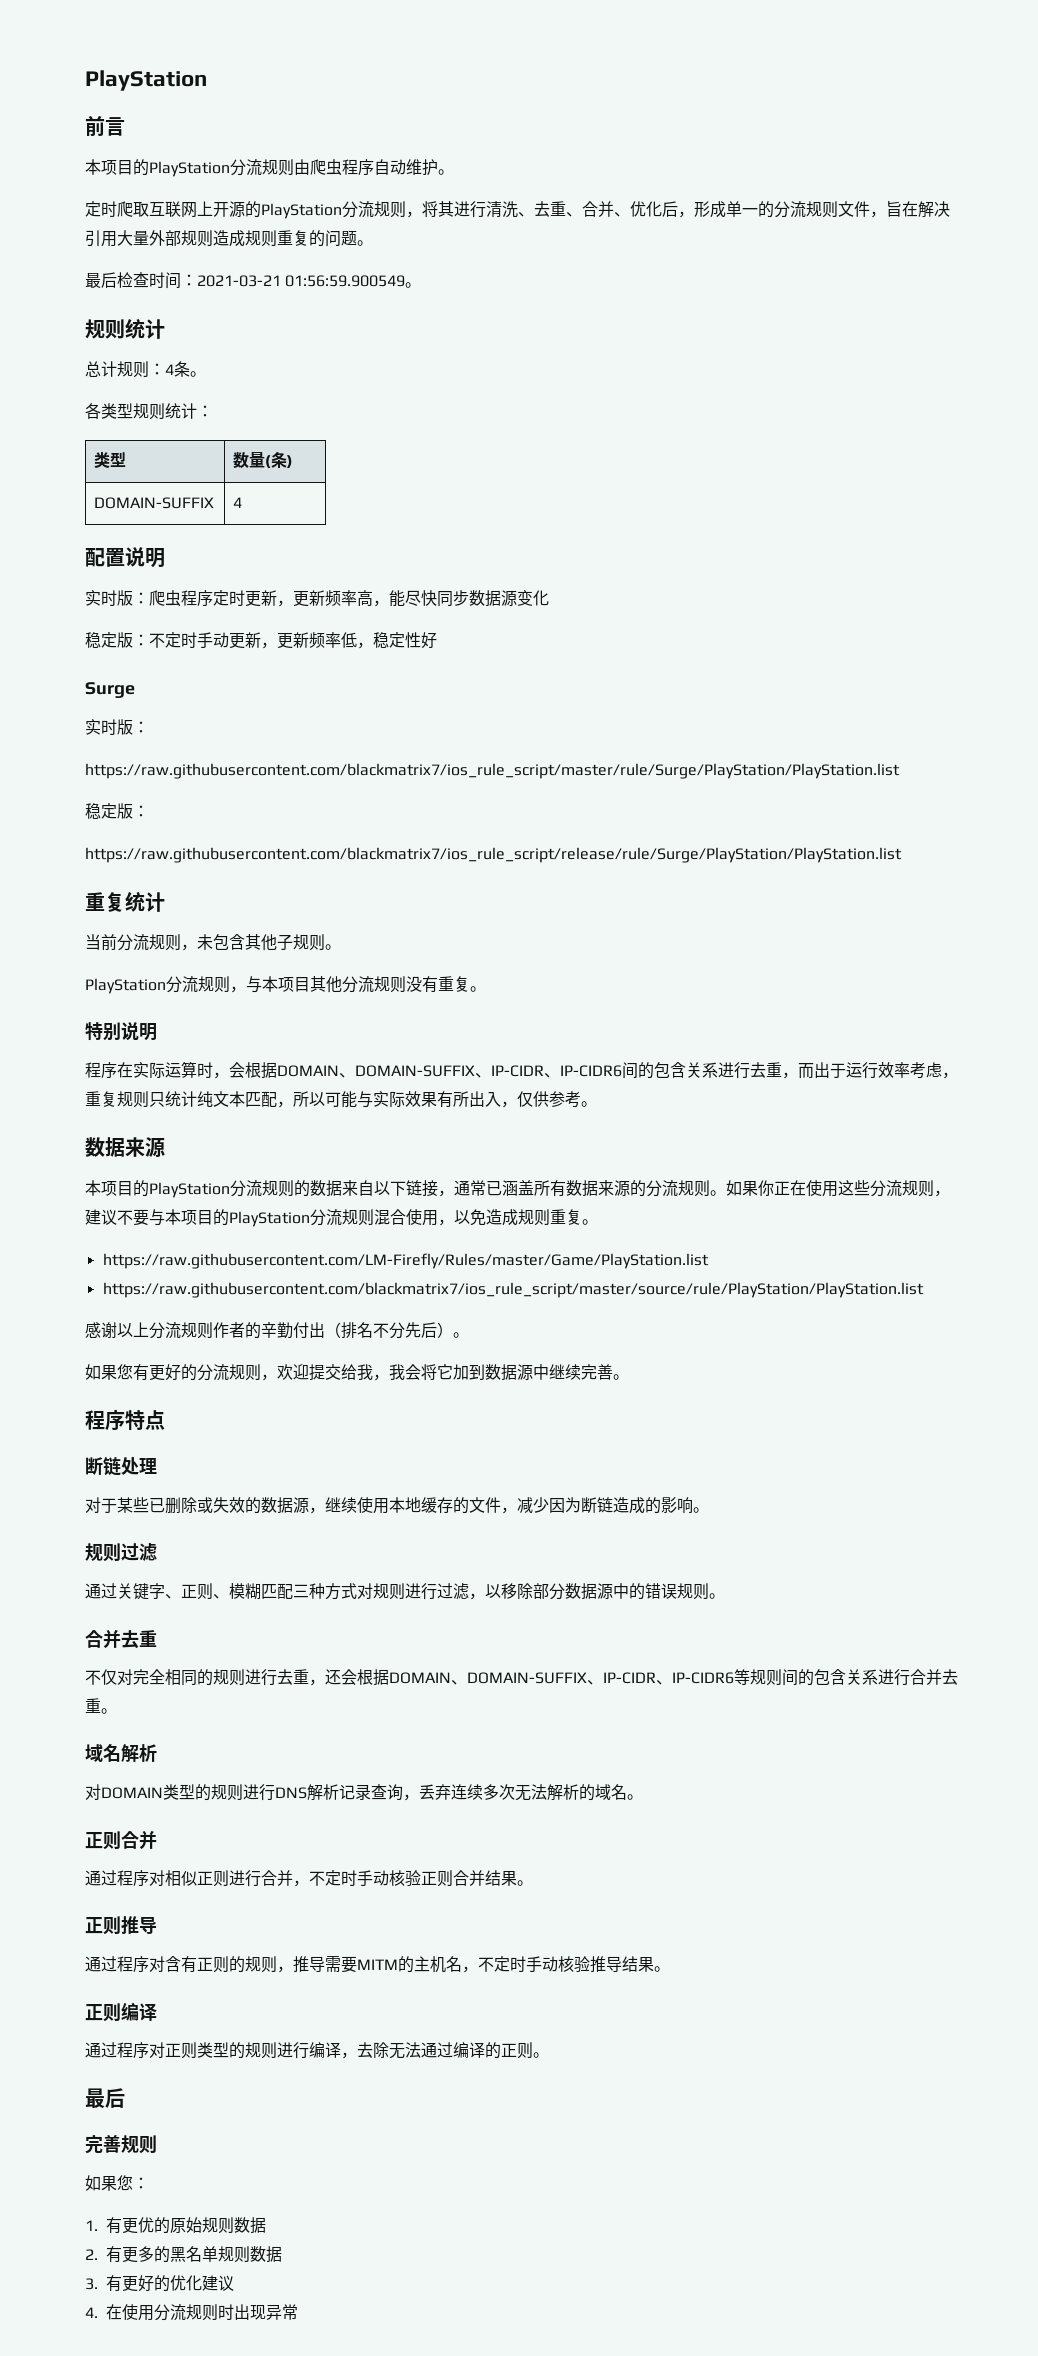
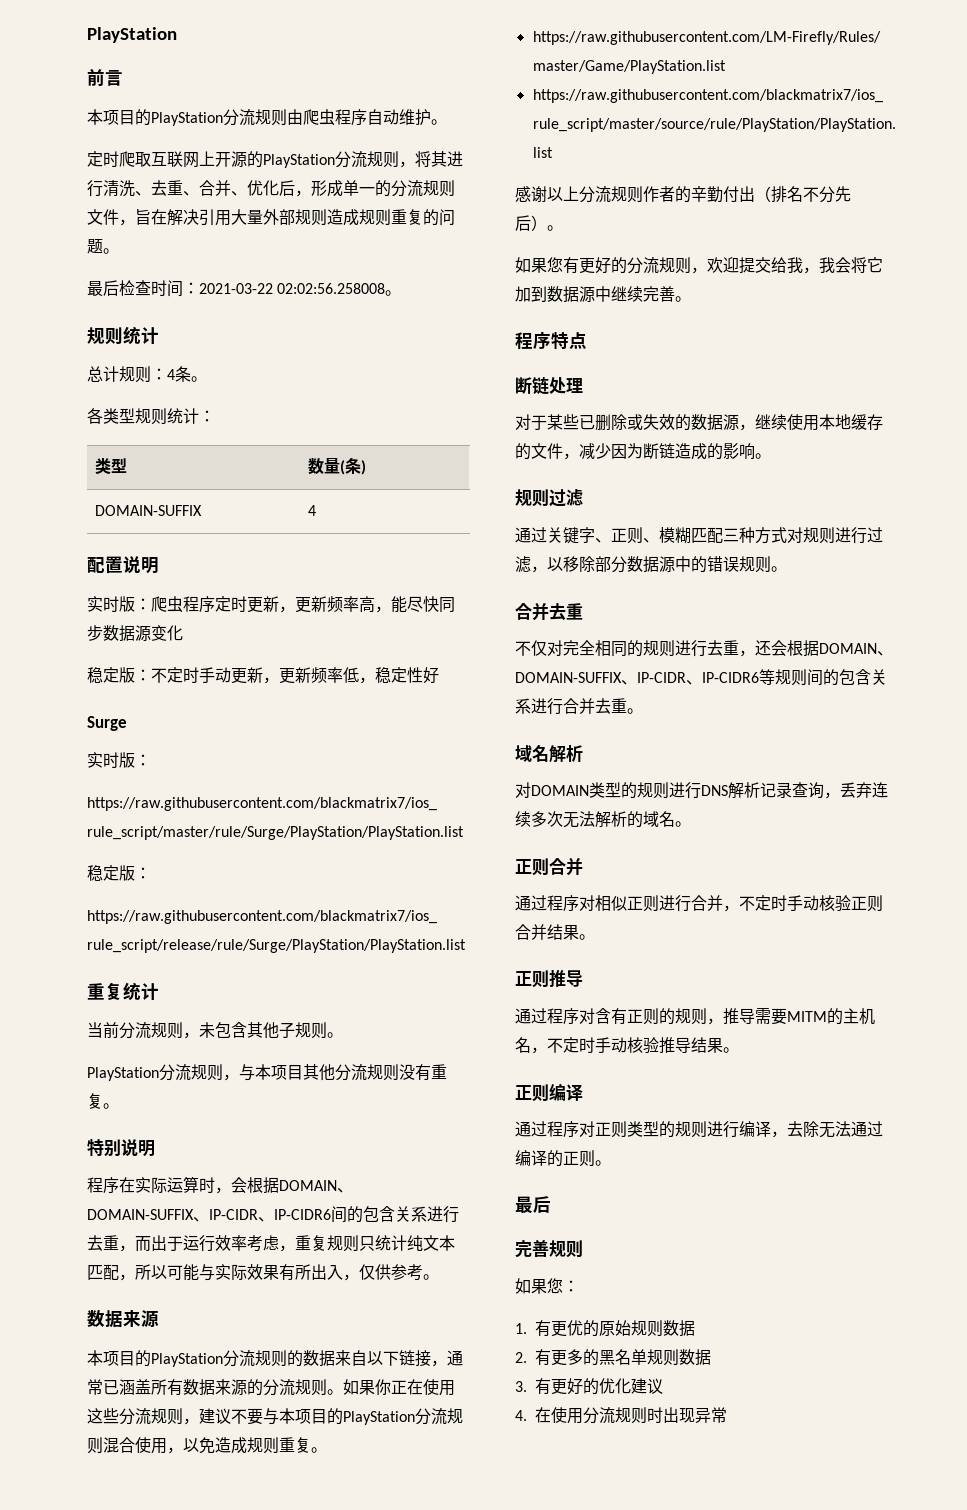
- 最后检查时间：2021-03-21 01:56:59.900549。
+ 最后检查时间：2021-03-22 02:02:56.258008。

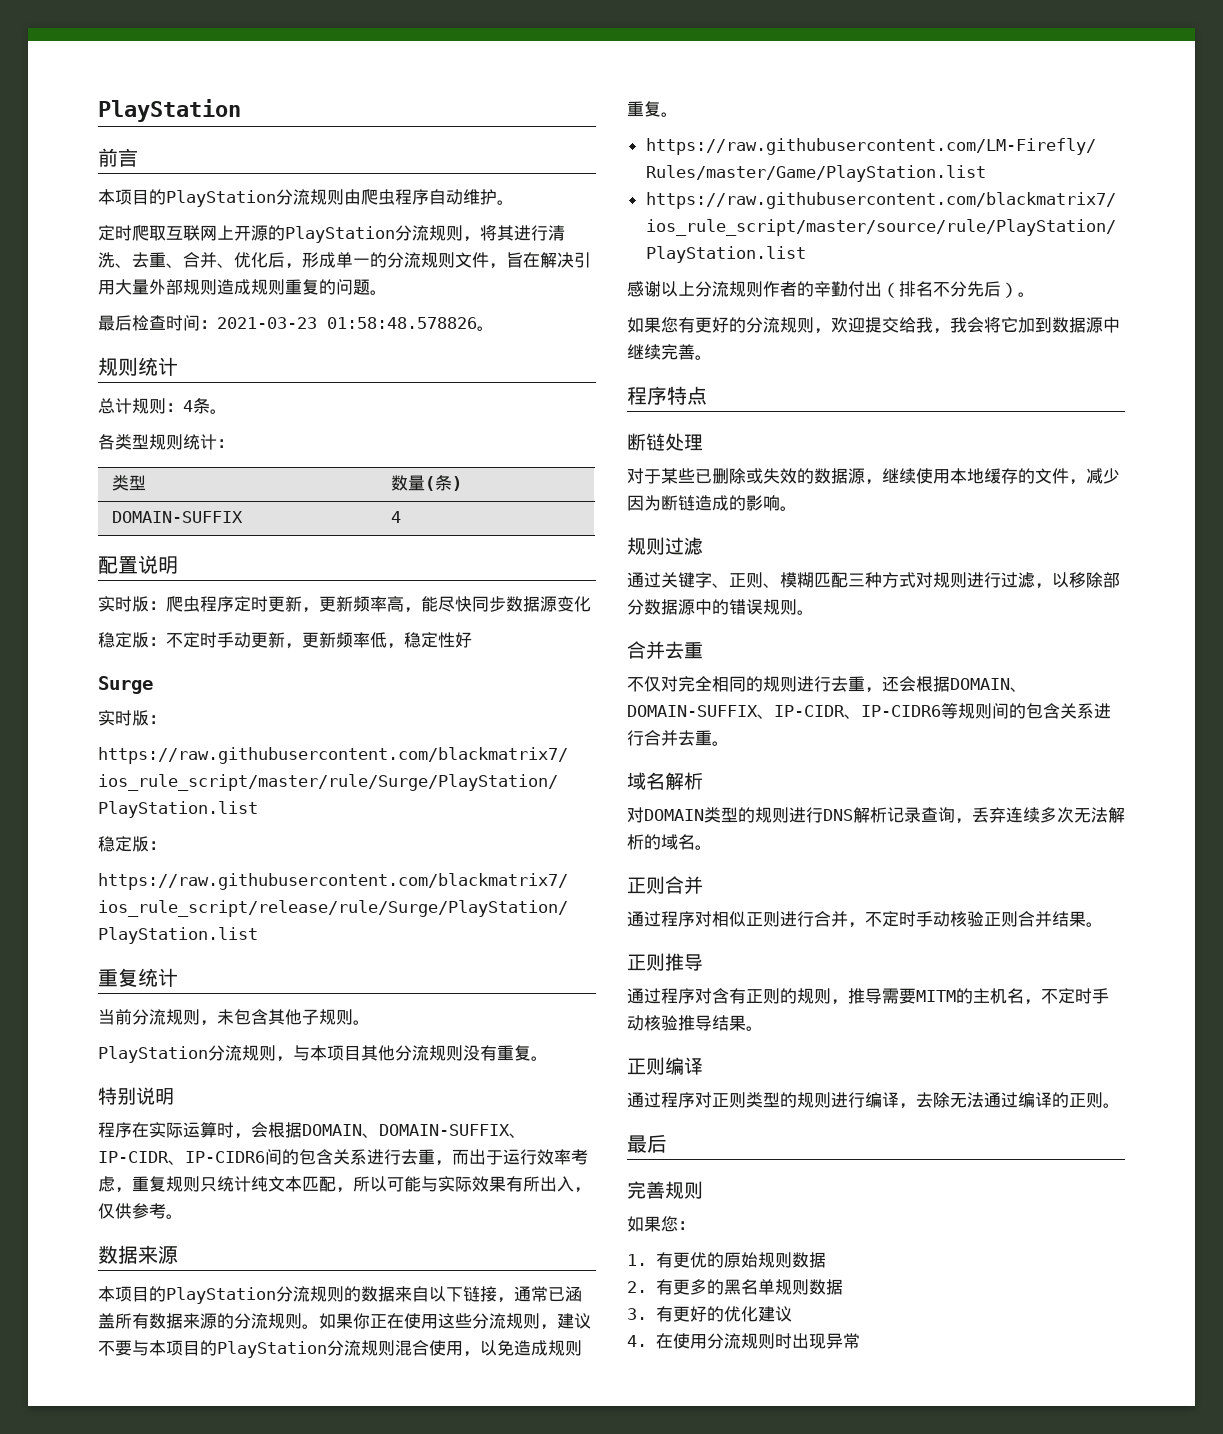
- 最后检查时间：2021-03-22 02:02:56.258008。
+ 最后检查时间：2021-03-23 01:58:48.578826。

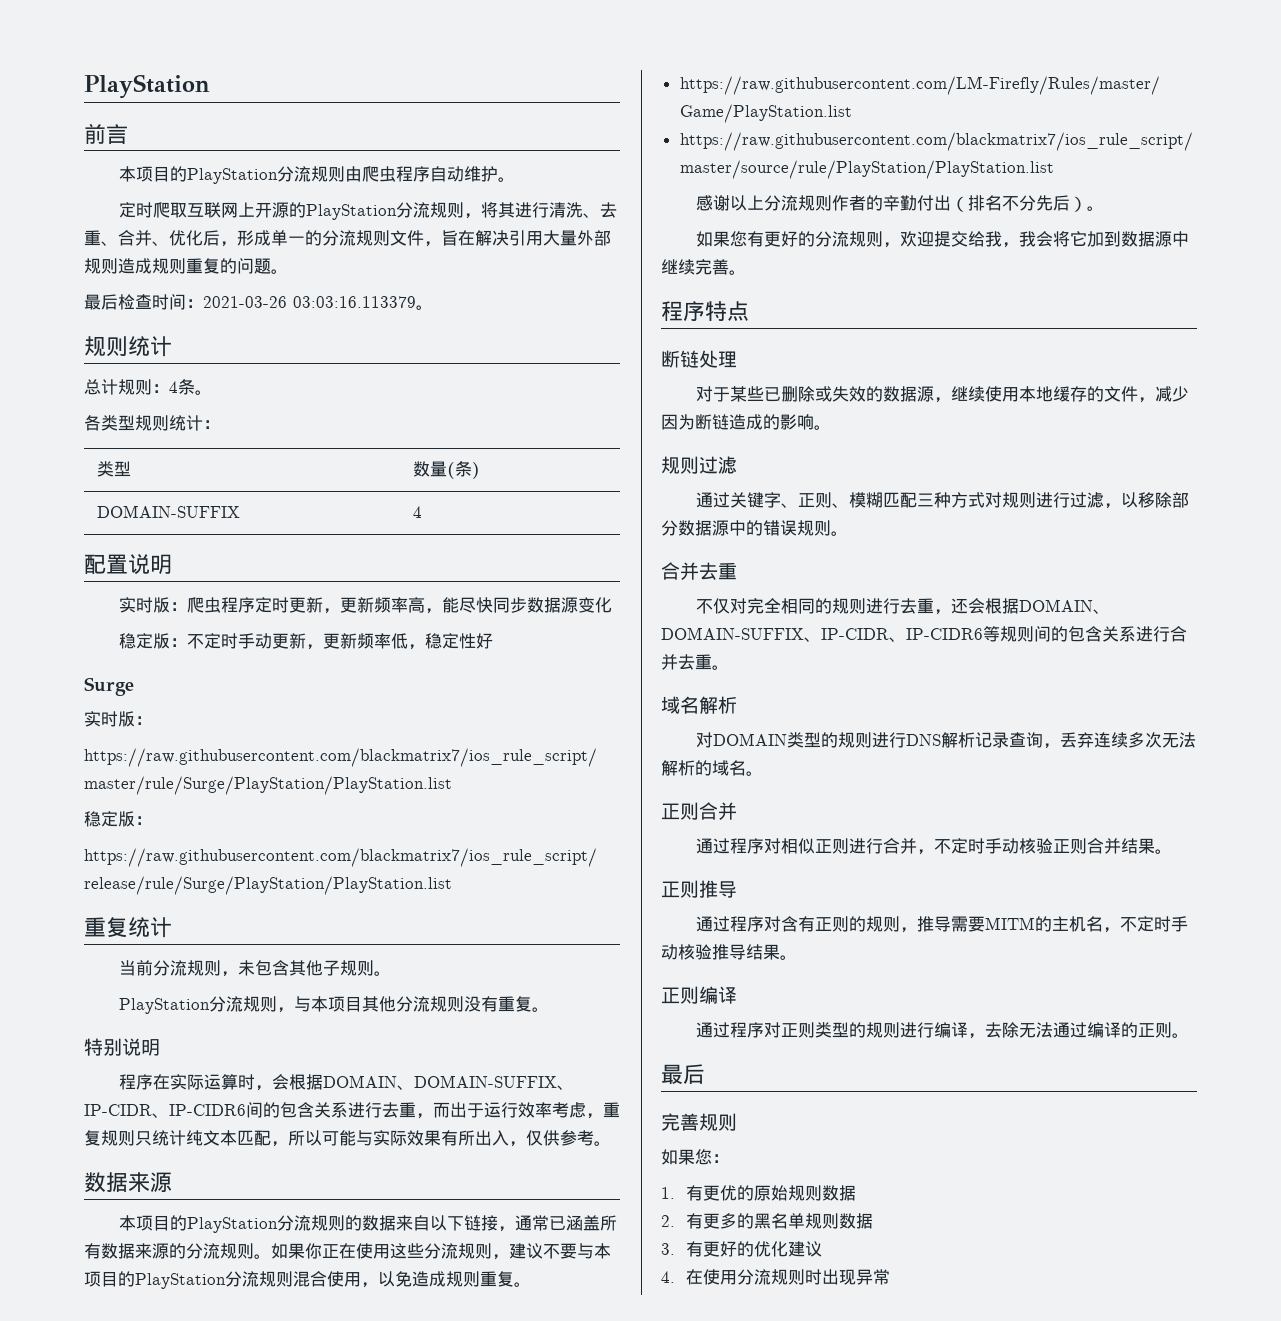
- 最后检查时间：2021-03-23 01:58:48.578826。
+ 最后检查时间：2021-03-26 03:03:16.113379。

